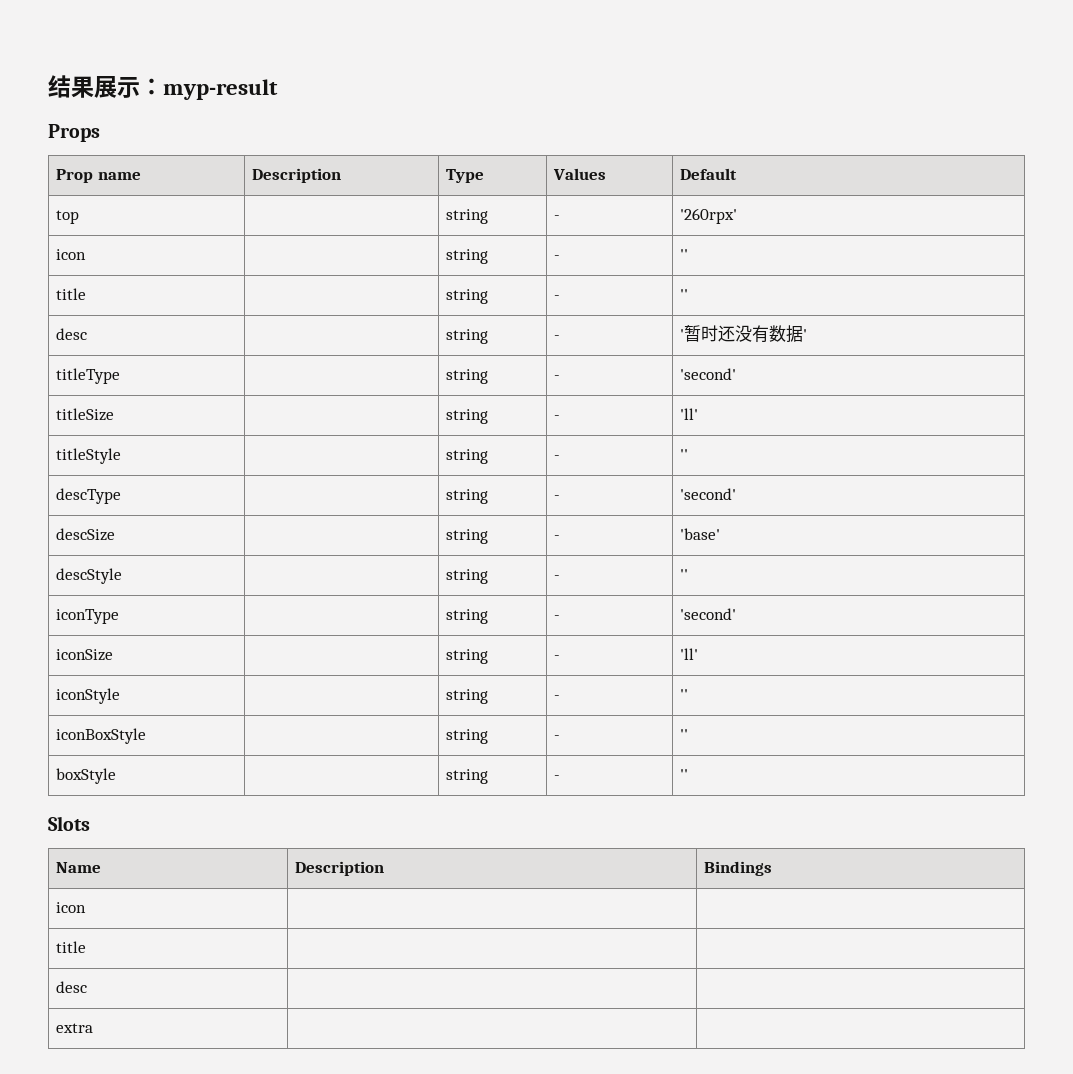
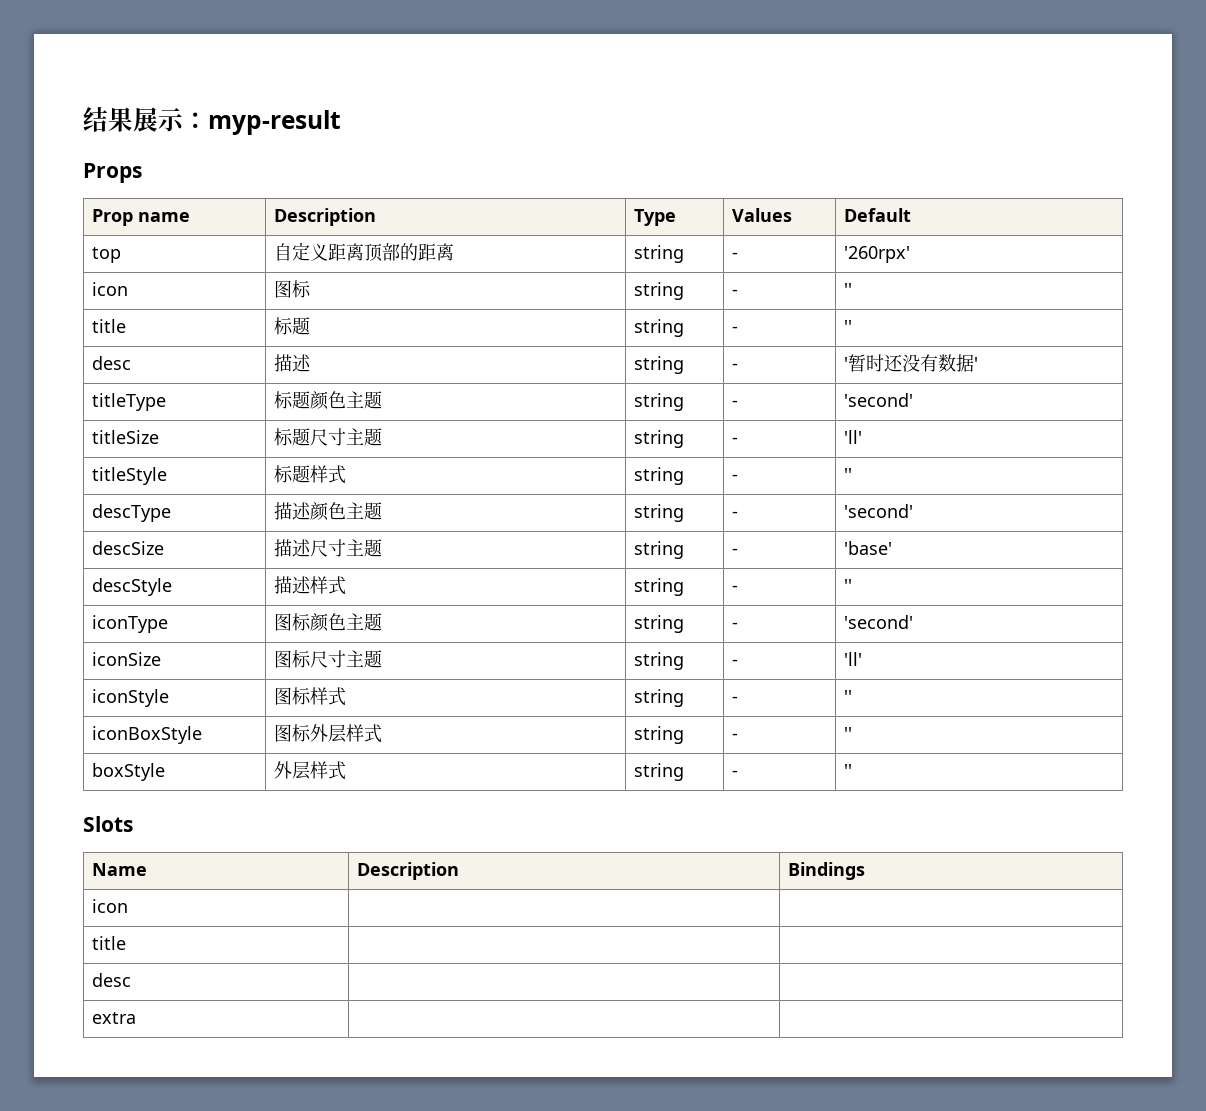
- top | | string | - | '260rpx'
+ top | 自定义距离顶部的距离 | string | - | '260rpx'
- icon | | string | - | ''
+ icon | 图标 | string | - | ''
- title | | string | - | ''
+ title | 标题 | string | - | ''
- desc | | string | - | '暂时还没有数据'
+ desc | 描述 | string | - | '暂时还没有数据'
- titleType | | string | - | 'second'
+ titleType | 标题颜色主题 | string | - | 'second'
- titleSize | | string | - | 'll'
+ titleSize | 标题尺寸主题 | string | - | 'll'
- titleStyle | | string | - | ''
+ titleStyle | 标题样式 | string | - | ''
- descType | | string | - | 'second'
+ descType | 描述颜色主题 | string | - | 'second'
- descSize | | string | - | 'base'
+ descSize | 描述尺寸主题 | string | - | 'base'
- descStyle | | string | - | ''
+ descStyle | 描述样式 | string | - | ''
- iconType | | string | - | 'second'
+ iconType | 图标颜色主题 | string | - | 'second'
- iconSize | | string | - | 'll'
+ iconSize | 图标尺寸主题 | string | - | 'll'
- iconStyle | | string | - | ''
+ iconStyle | 图标样式 | string | - | ''
- iconBoxStyle | | string | - | ''
+ iconBoxStyle | 图标外层样式 | string | - | ''
- boxStyle | | string | - | ''
+ boxStyle | 外层样式 | string | - | ''

